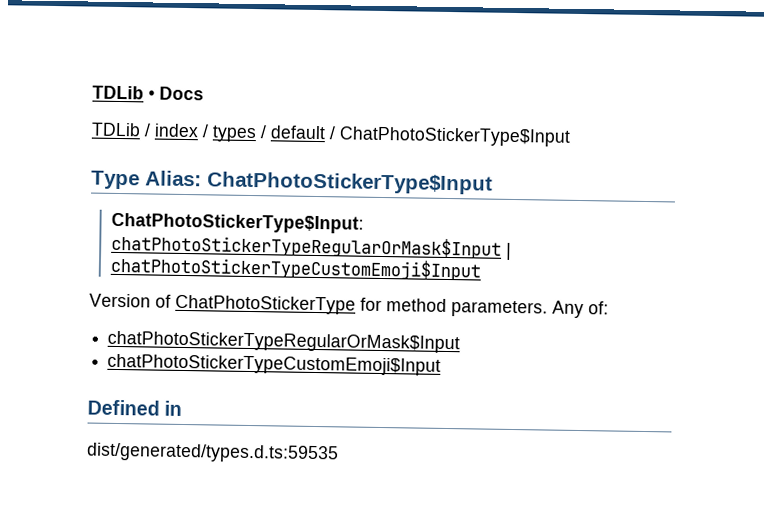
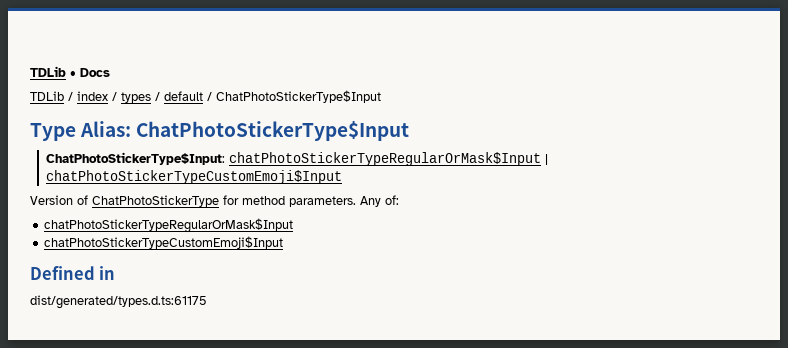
- dist/generated/types.d.ts:59535
+ dist/generated/types.d.ts:61175

